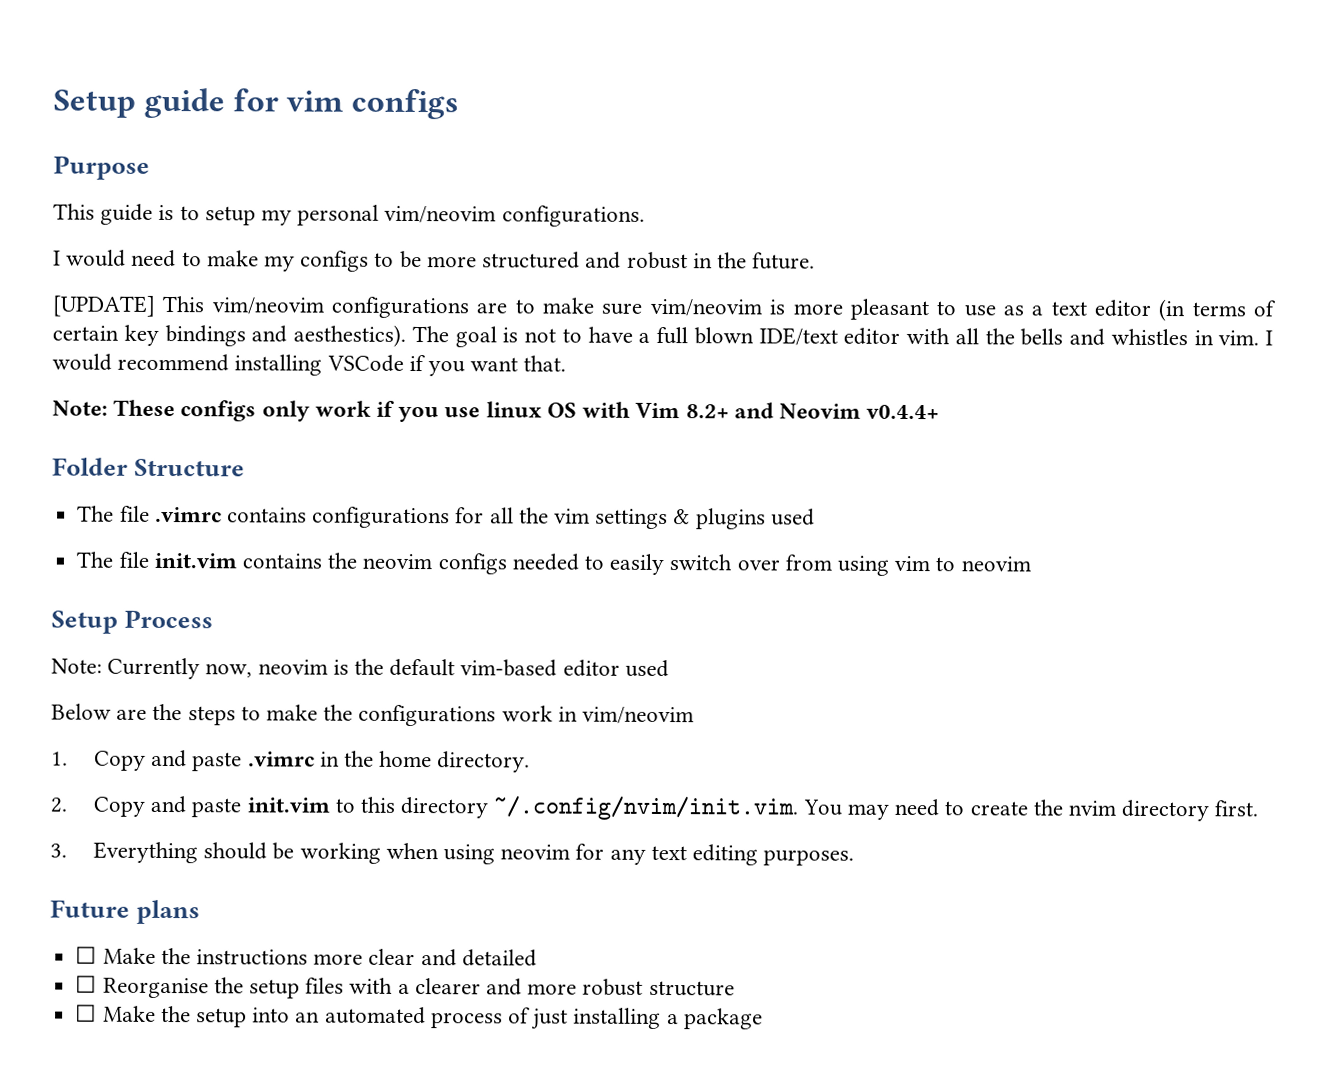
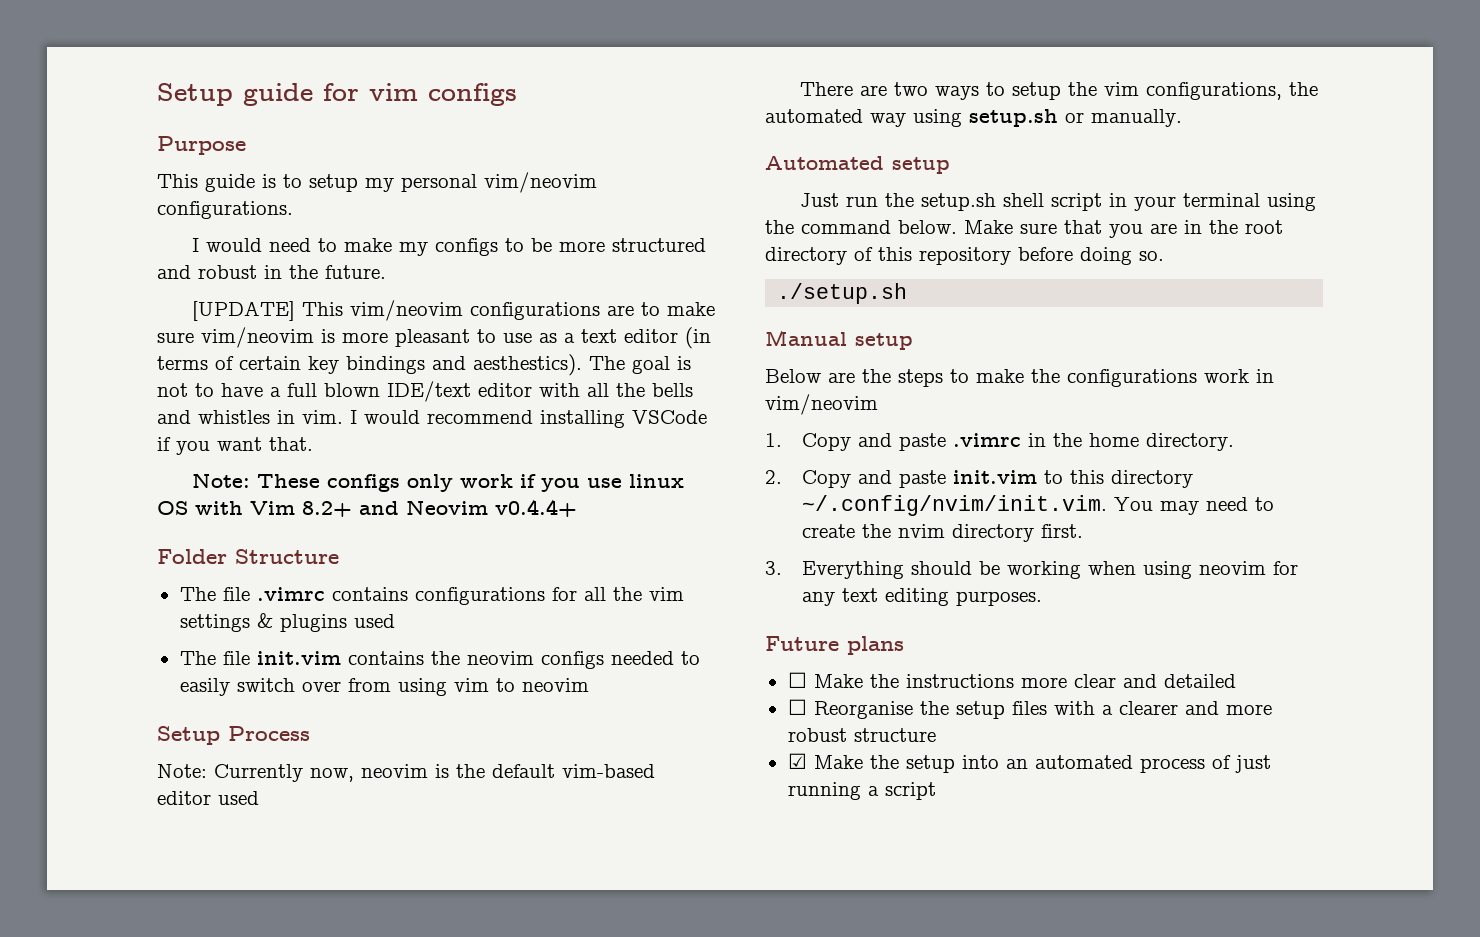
+ There are two ways to setup the vim configurations, the automated way using setup.sh or manually.
+ Automated setup
+ Just run the setup.sh shell script in your terminal using the command below. Make sure that you are in the root directory of this repository before doing so.
+ ./setup.sh
+ Manual setup
- ☐ Make the setup into an automated process of just installing a package
+ ☑ Make the setup into an automated process of just running a script

